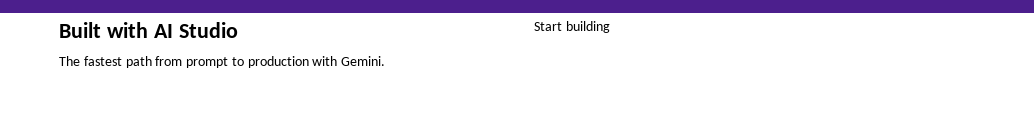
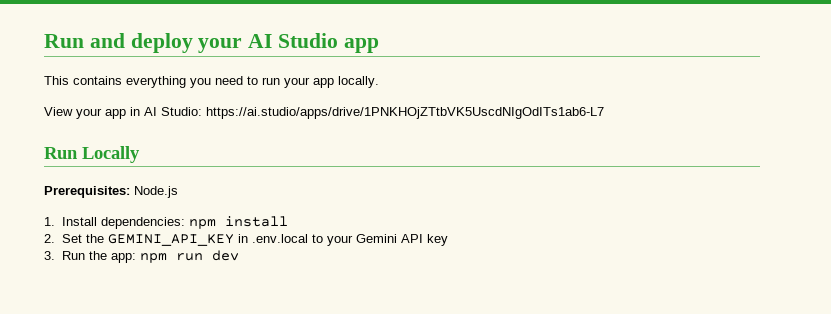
- Built with AI Studio
- The fastest path from prompt to production with Gemini.
- Start building
+ Run and deploy your AI Studio app
+ This contains everything you need to run your app locally.
+ View your app in AI Studio: https://ai.studio/apps/drive/1PNKHOjZTtbVK5UscdNIgOdITs1ab6-L7
+ Run Locally
+ Prerequisites: Node.js
+ 1. Install dependencies: npm install
+ 2. Set the GEMINI_API_KEY in .env.local to your Gemini API key
+ 3. Run the app: npm run dev

